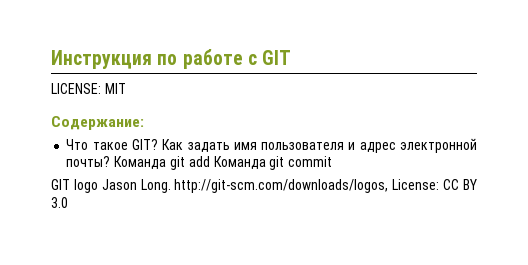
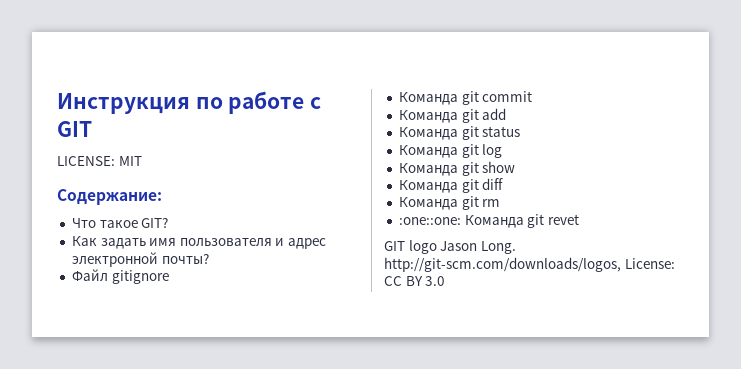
- Что такое GIT? Как задать имя пользователя и адрес электронной почты? Команда git add Команда git commit
+ Что такое GIT?
+ Как задать имя пользователя и адрес электронной почты?
+ Файл gitignore
+ Команда git commit
+ Команда git add
+ Команда git status
+ Команда git log
+ Команда git show
+ Команда git diff
+ Команда git rm
+ :one::one: Команда git revet

